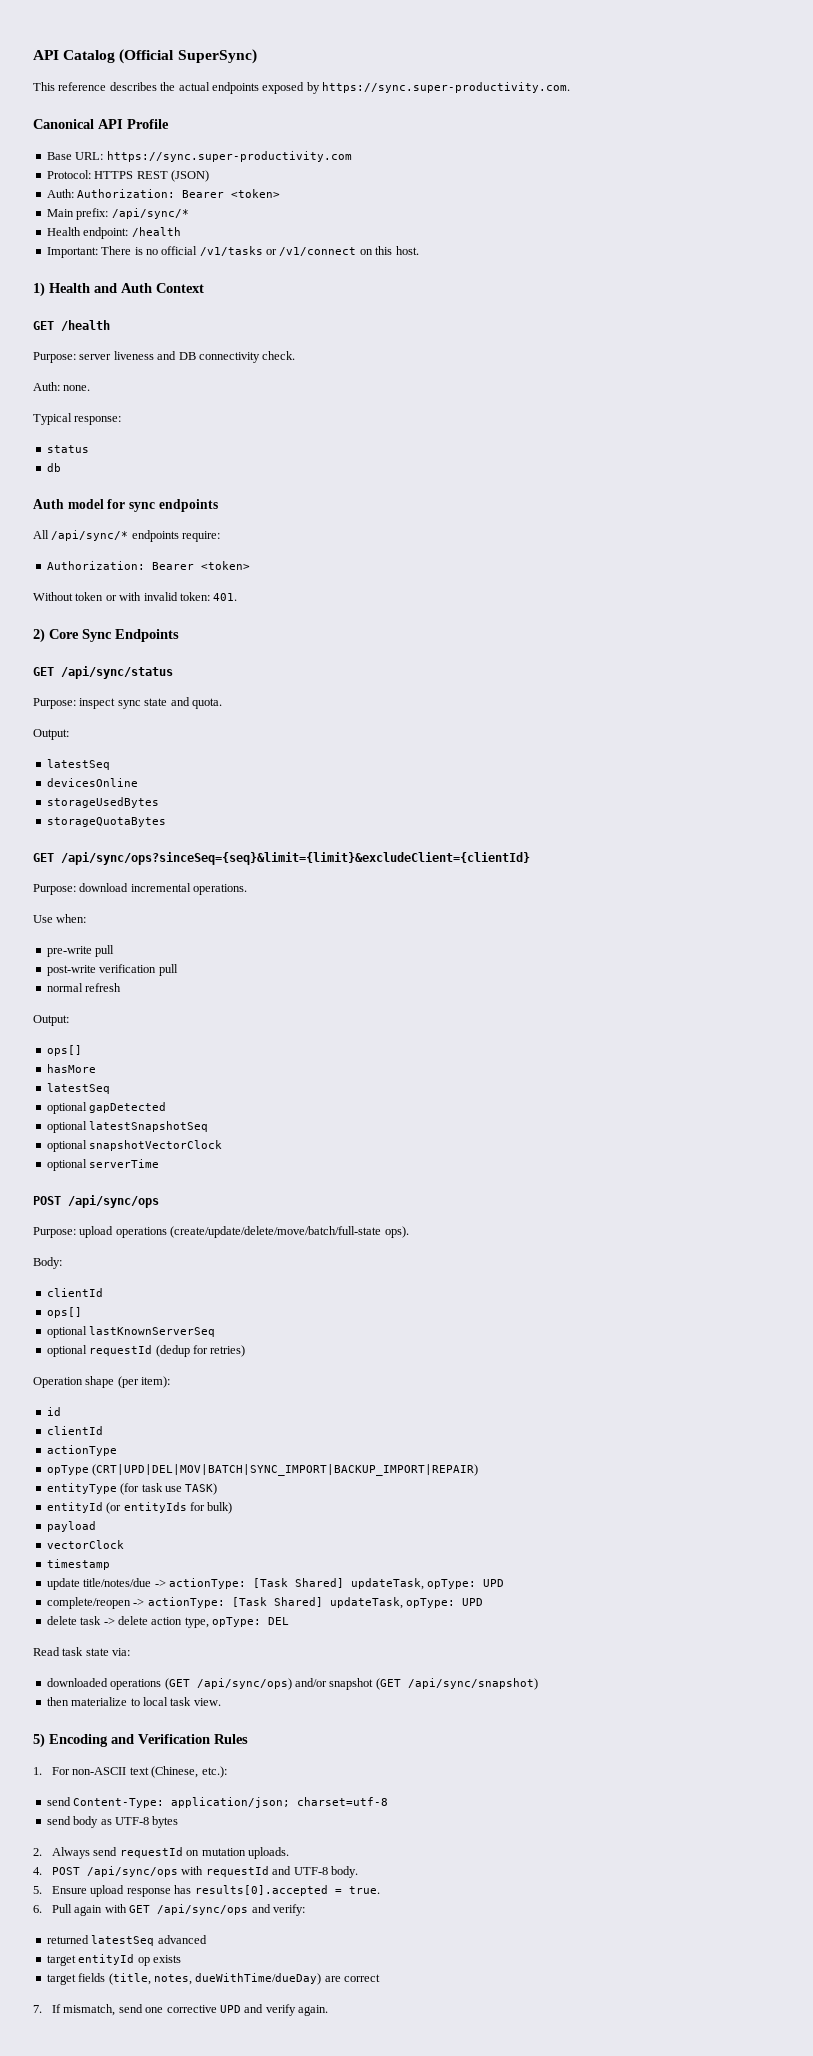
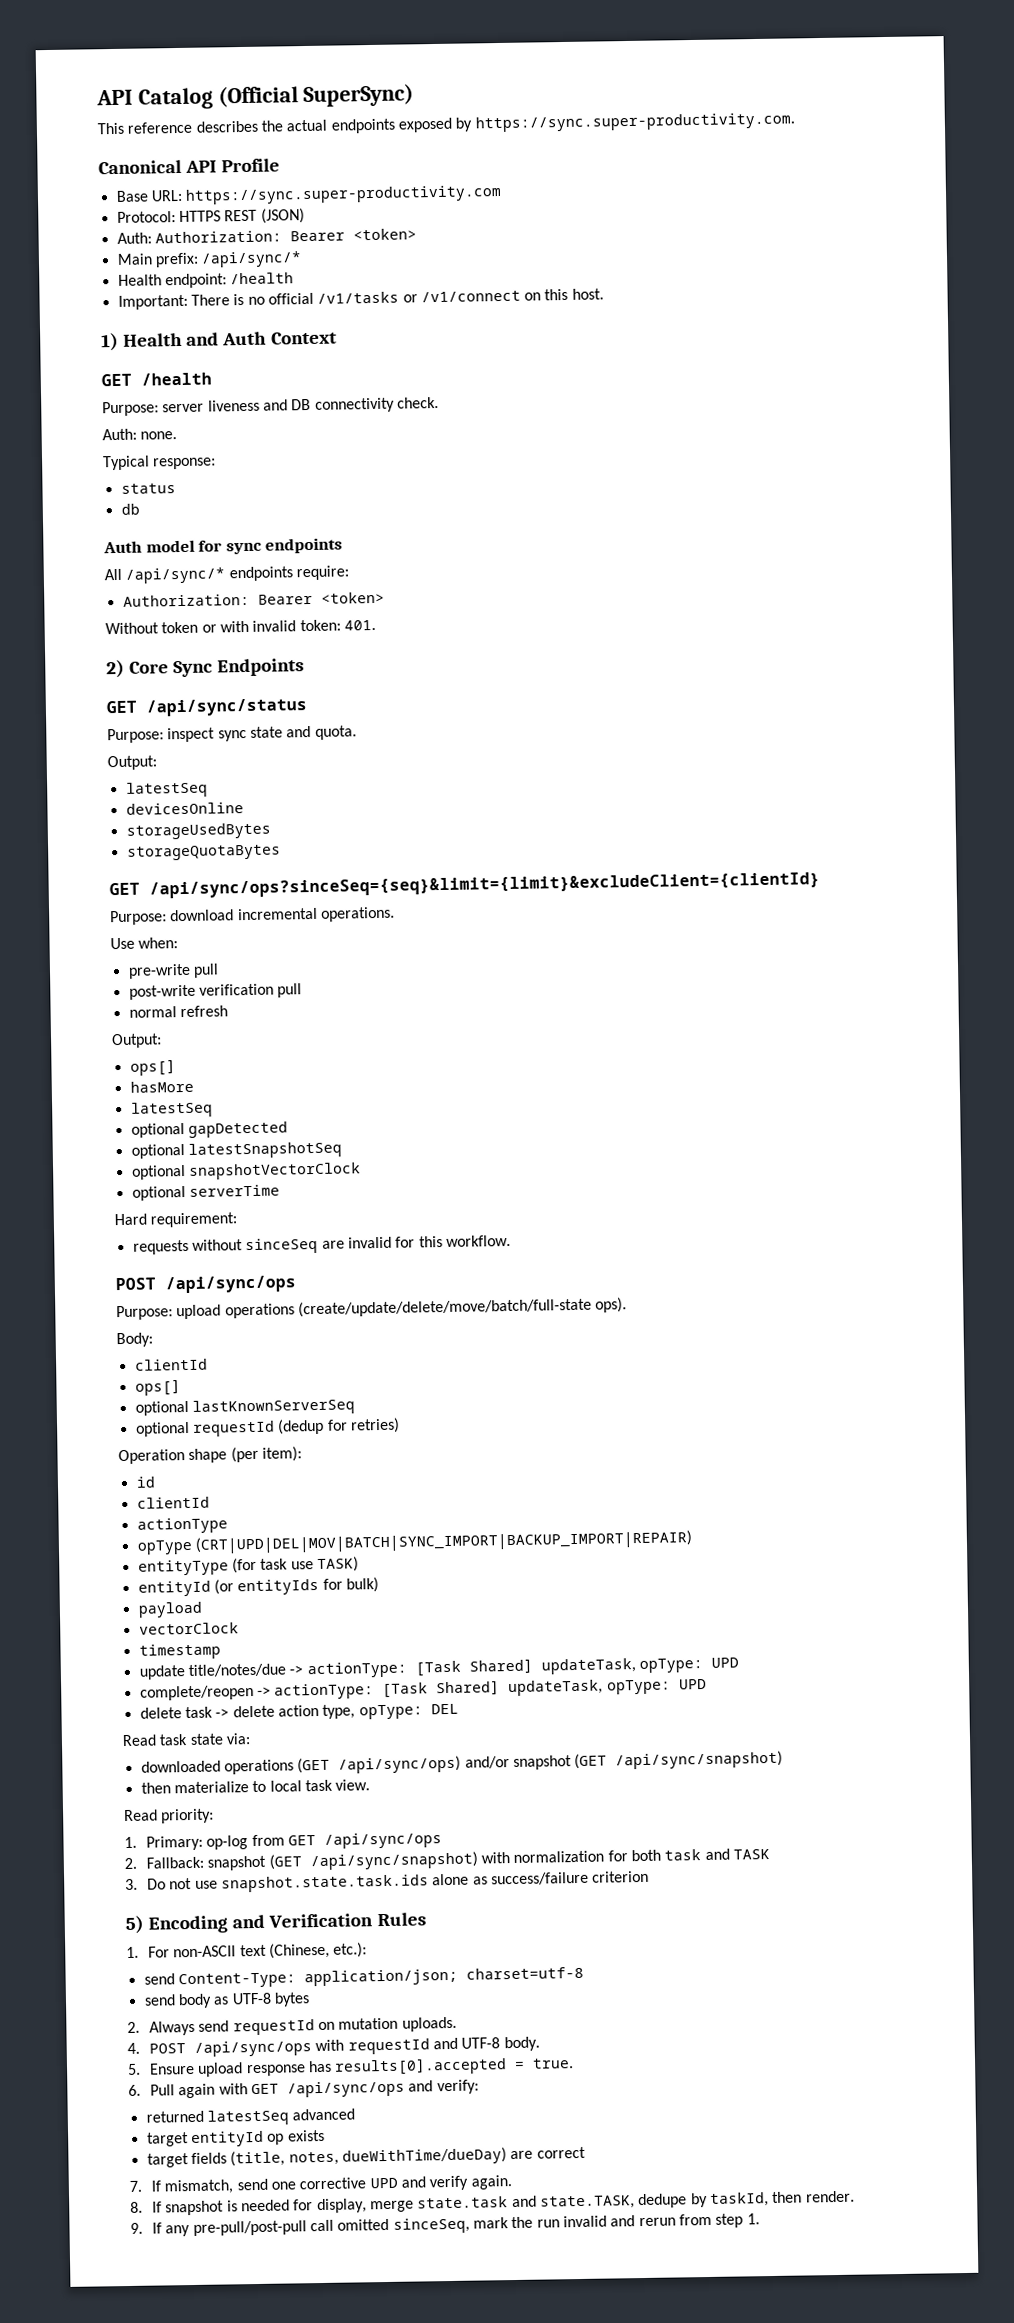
+ Hard requirement:
+ requests without sinceSeq are invalid for this workflow.
+ Read priority:
+ 1. Primary: op-log from GET /api/sync/ops
+ 2. Fallback: snapshot (GET /api/sync/snapshot) with normalization for both task and TASK
+ 3. Do not use snapshot.state.task.ids alone as success/failure criterion
+ 8. If snapshot is needed for display, merge state.task and state.TASK, dedupe by taskId, then render.
+ 9. If any pre-pull/post-pull call omitted sinceSeq, mark the run invalid and rerun from step 1.

